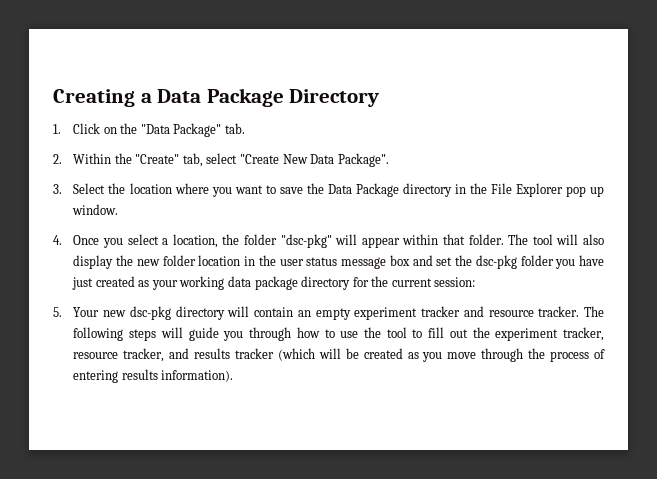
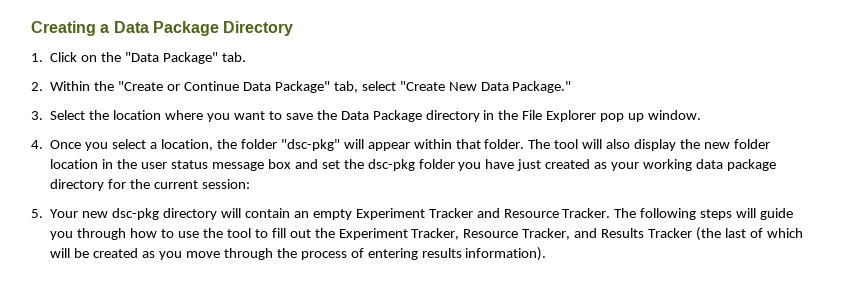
- 2. Within the "Create" tab, select "Create New Data Package".
+ 2. Within the "Create or Continue Data Package" tab, select "Create New Data Package."
- 5. Your new dsc-pkg directory will contain an empty experiment tracker and resource tracker.
+ 5. Your new dsc-pkg directory will contain an empty Experiment Tracker and Resource Tracker.
- The following steps will guide you through how to use the tool to fill out the experiment tracker, resource tracker, and results tracker (which will be created as you move through the process of entering results information).
+ The following steps will guide you through how to use the tool to fill out the Experiment Tracker, Resource Tracker, and Results Tracker (the last of which will be created as you move through the process of entering results information).

